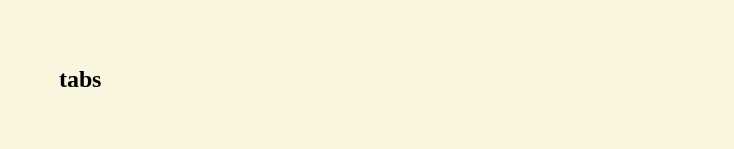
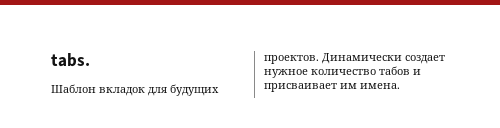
- tabs
+ tabs.
+ Шаблон вкладок для будущих проектов. Динамически создает нужное количество табов и присваивает им имена.

